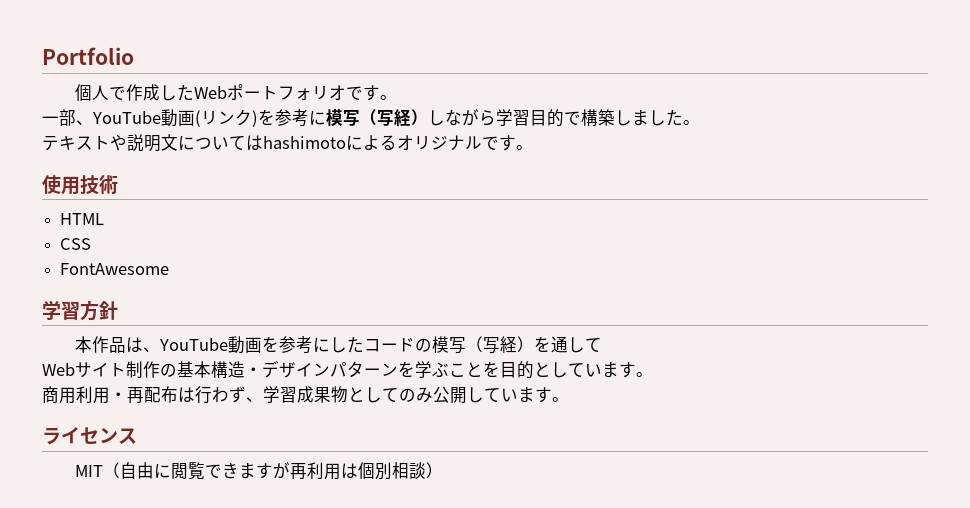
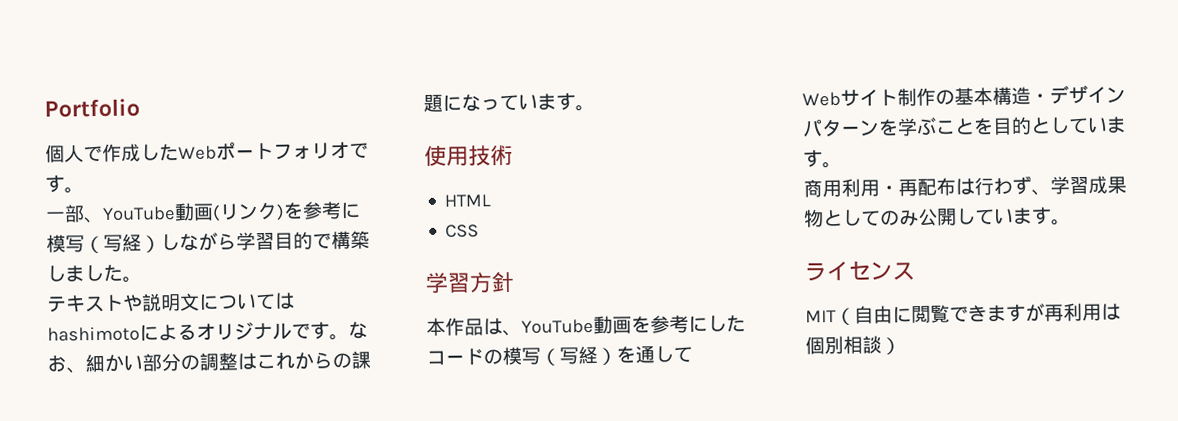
+ なお、細かい部分の調整はこれからの課題になっています。
- FontAwesome

